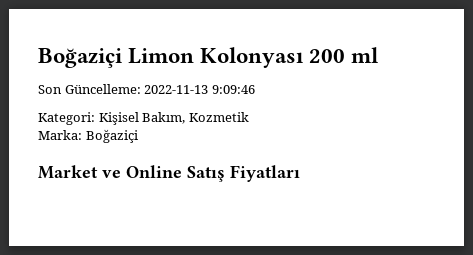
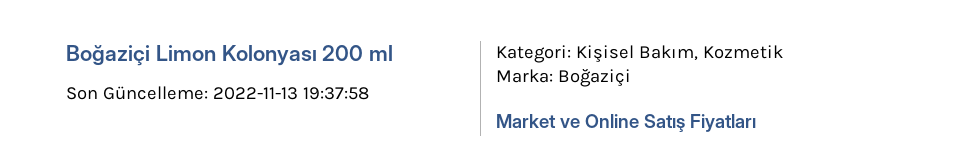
- Son Güncelleme: 2022-11-13 9:09:46
+ Son Güncelleme: 2022-11-13 19:37:58

